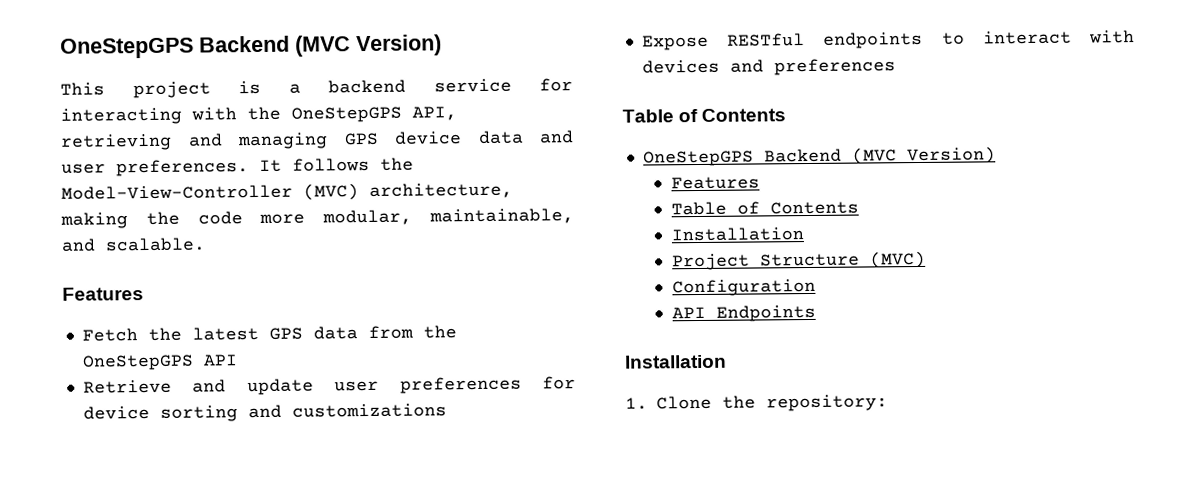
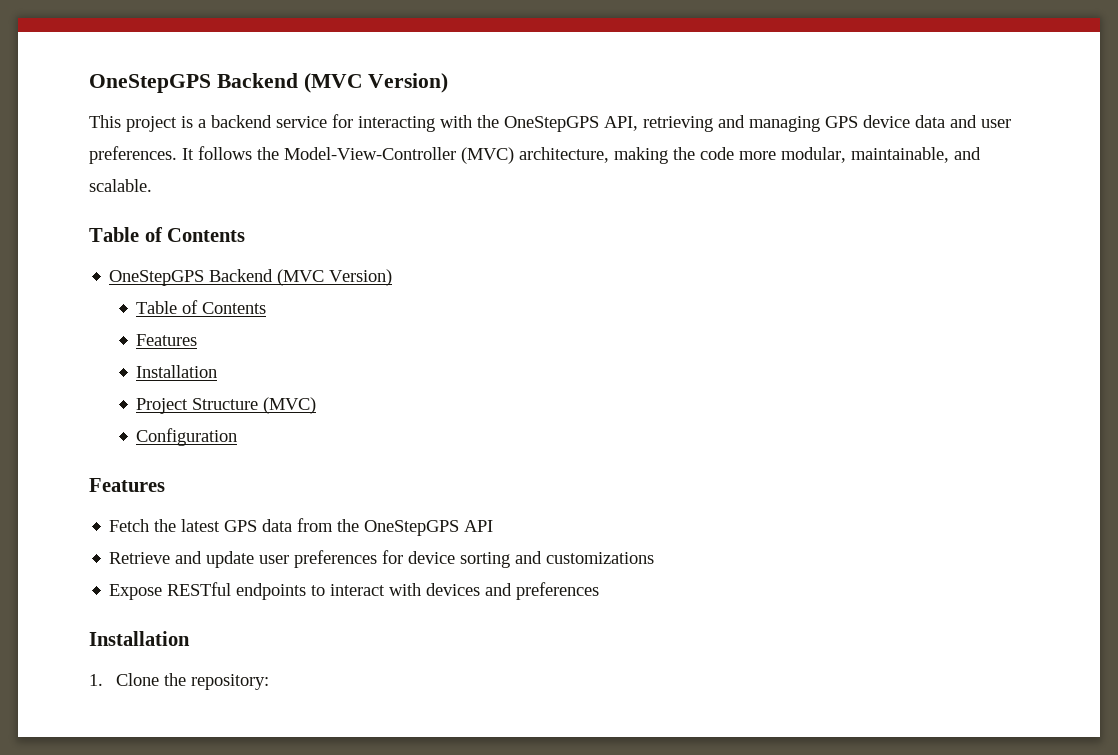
  It follows the Model-View-Controller (MVC) architecture, making the code more modular, maintainable, and scalable.
+ Table of Contents
+ OneStepGPS Backend (MVC Version)
+ Table of Contents
+ Features
+ Installation
+ Project Structure (MVC)
+ Configuration
  Expose RESTful endpoints to interact with devices and preferences
- Table of Contents
- OneStepGPS Backend (MVC Version)
- Features
- Table of Contents
- Installation
- Project Structure (MVC)
- Configuration
- API Endpoints

